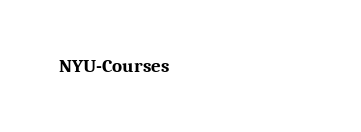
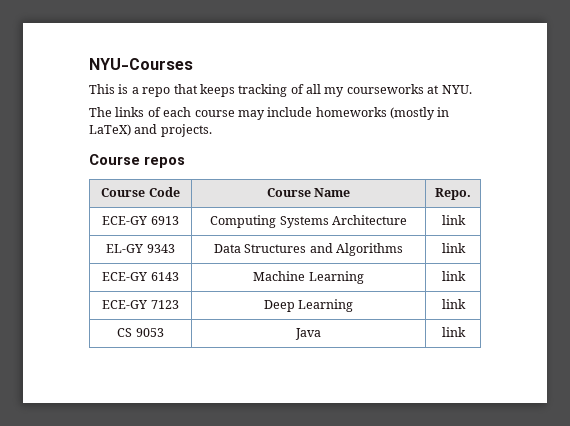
+ This is a repo that keeps tracking of all my courseworks at NYU.
+ The links of each course may include homeworks (mostly in LaTeX) and projects.
+ Course repos
+ Course Code | Course Name | Repo.
+ ECE-GY 6913 | Computing Systems Architecture | link
+ EL-GY 9343 | Data Structures and Algorithms | link
+ ECE-GY 6143 | Machine Learning | link
+ ECE-GY 7123 | Deep Learning | link
+ CS 9053 | Java | link

